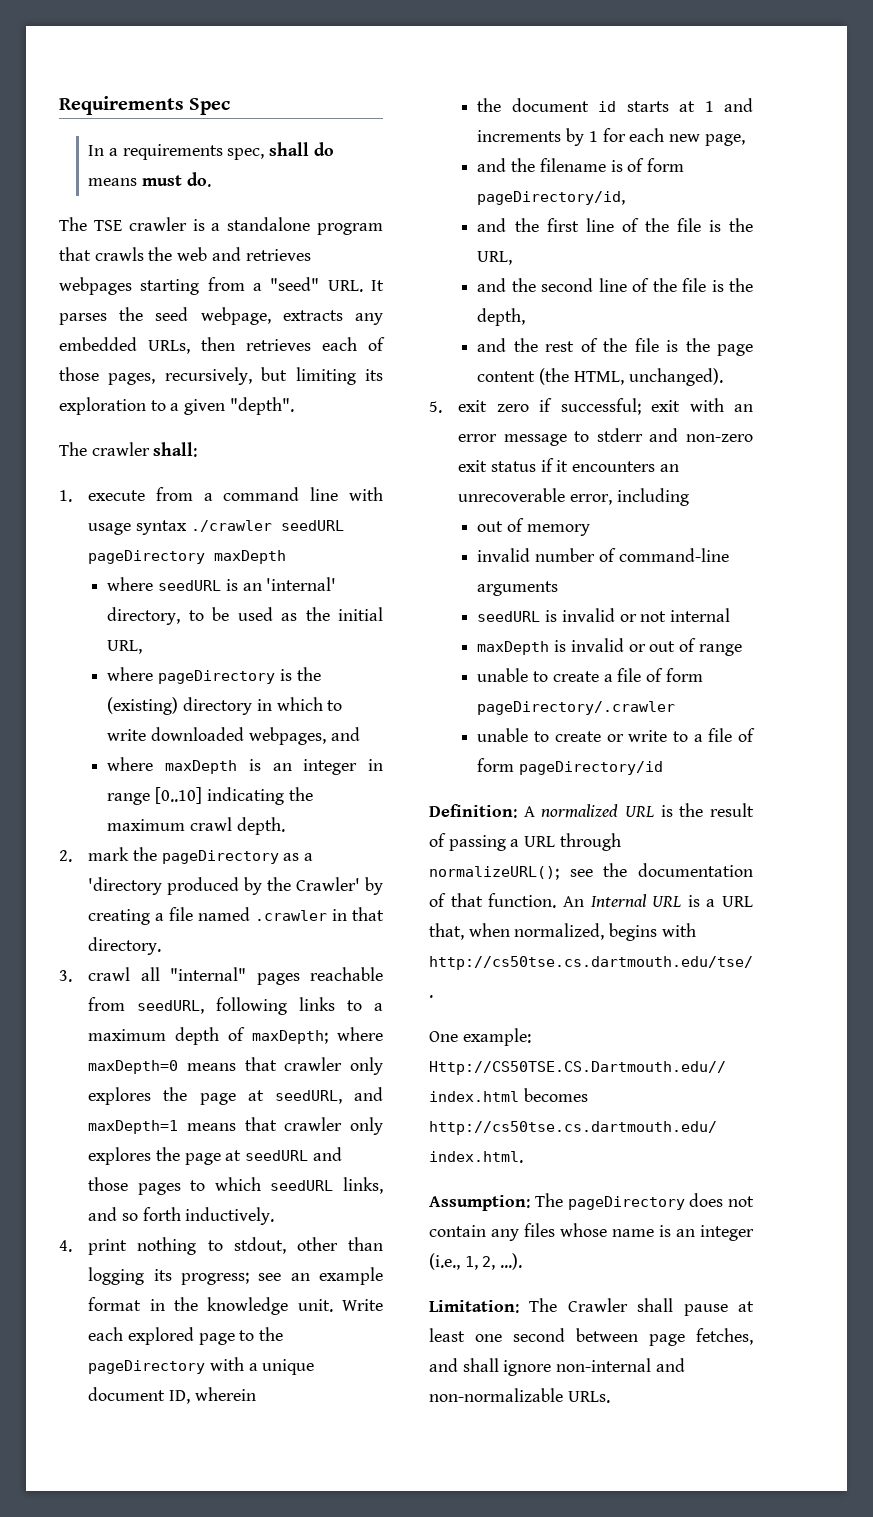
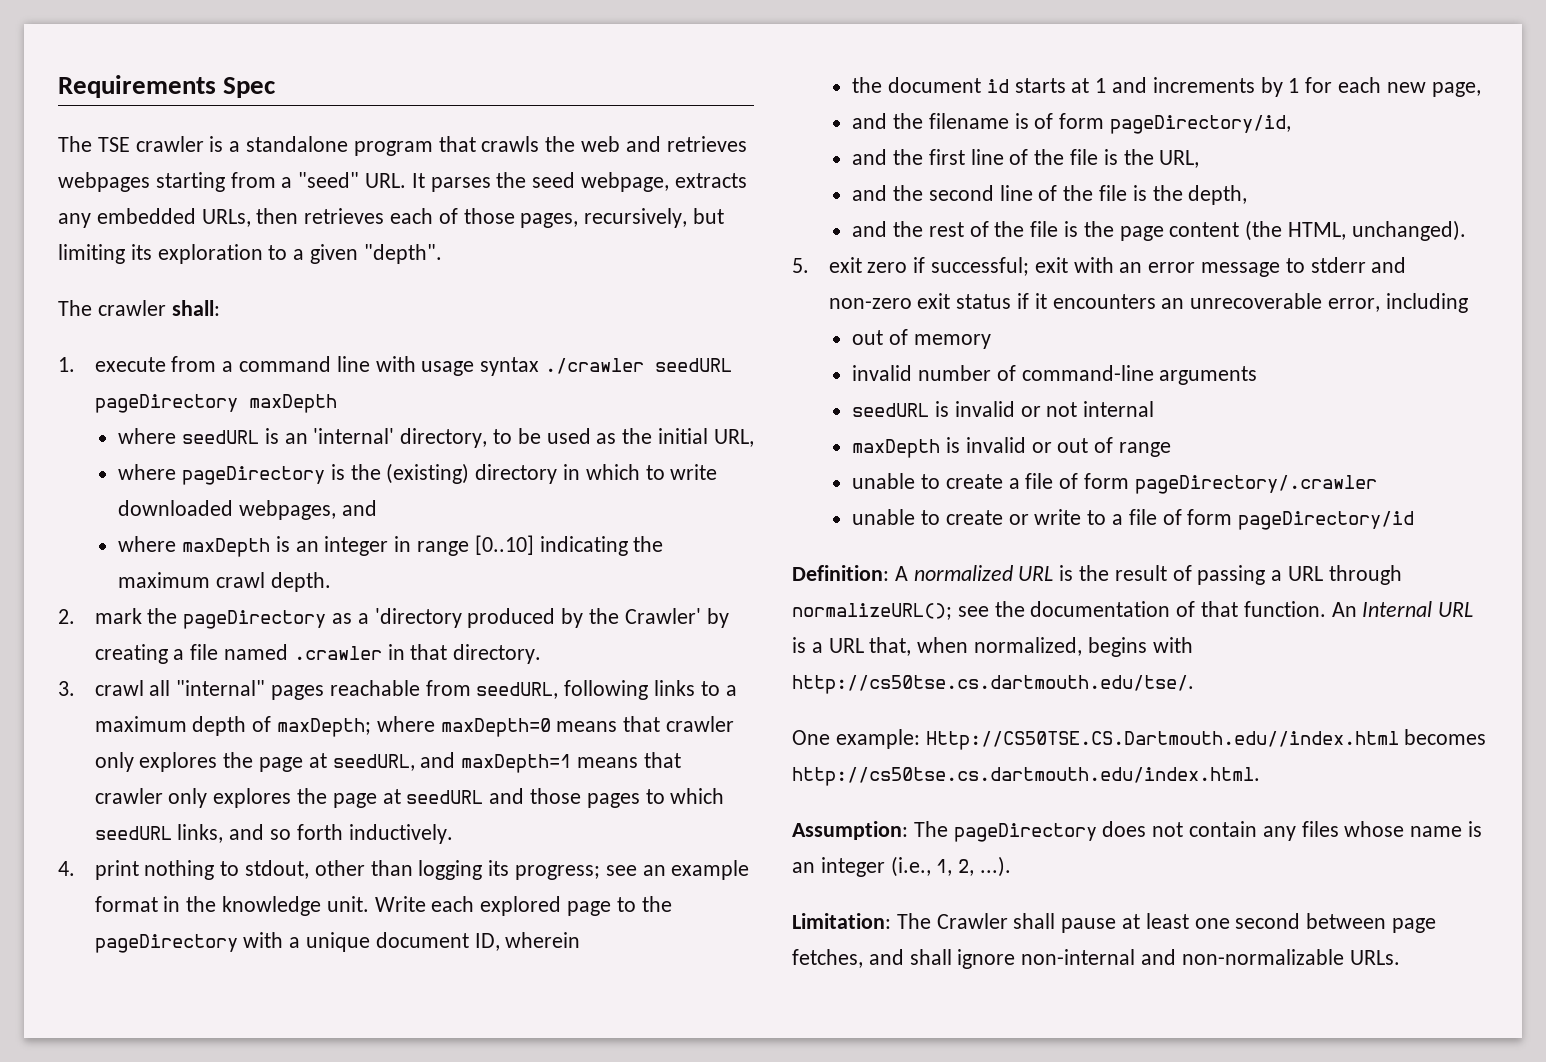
- In a requirements spec, shall do means must do.

